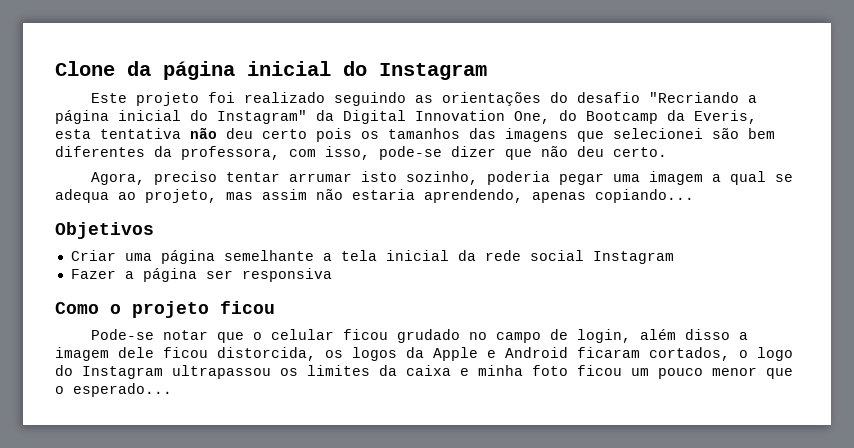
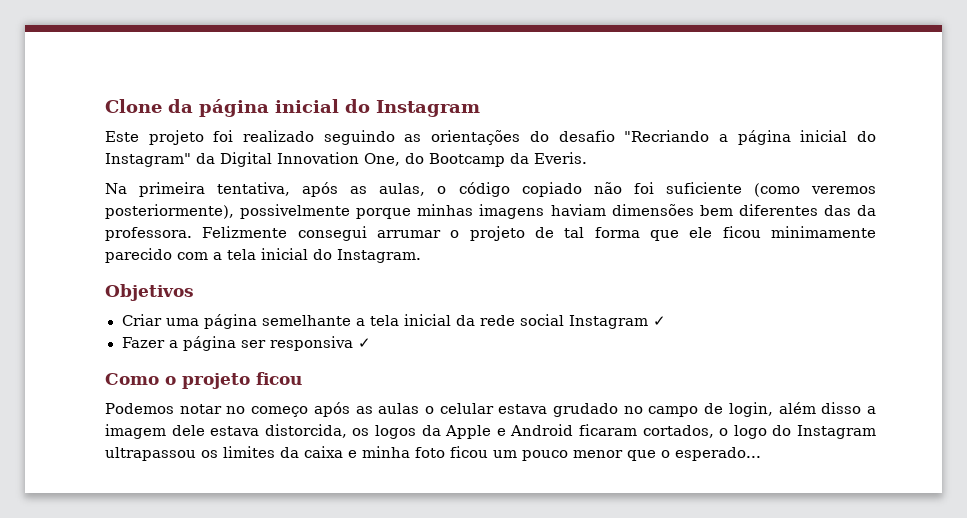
- Este projeto foi realizado seguindo as orientações do desafio "Recriando a página inicial do Instagram" da Digital Innovation One, do Bootcamp da Everis, esta tentativa não deu certo pois os tamanhos das imagens que selecionei são bem diferentes da professora, com isso, pode-se dizer que não deu certo.
- Agora, preciso tentar arrumar isto sozinho, poderia pegar uma imagem a qual se adequa ao projeto, mas assim não estaria aprendendo, apenas copiando...
+ Este projeto foi realizado seguindo as orientações do desafio "Recriando a página inicial do Instagram" da Digital Innovation One, do Bootcamp da Everis.
+ Na primeira tentativa, após as aulas, o código copiado não foi suficiente (como veremos posteriormente), possivelmente porque minhas imagens haviam dimensões bem diferentes das da professora. Felizmente consegui arrumar o projeto de tal forma que ele ficou minimamente parecido com a tela inicial do Instagram.
- Criar uma página semelhante a tela inicial da rede social Instagram
+ Criar uma página semelhante a tela inicial da rede social Instagram ✓
- Fazer a página ser responsiva
+ Fazer a página ser responsiva ✓
- Pode-se notar que o celular ficou grudado no campo de login, além disso a imagem dele ficou distorcida, os logos da Apple e Android ficaram cortados, o logo do Instagram ultrapassou os limites da caixa e minha foto ficou um pouco menor que o esperado...
+ Podemos notar no começo após as aulas o celular estava grudado no campo de login, além disso a imagem dele estava distorcida, os logos da Apple e Android ficaram cortados, o logo do Instagram ultrapassou os limites da caixa e minha foto ficou um pouco menor que o esperado...

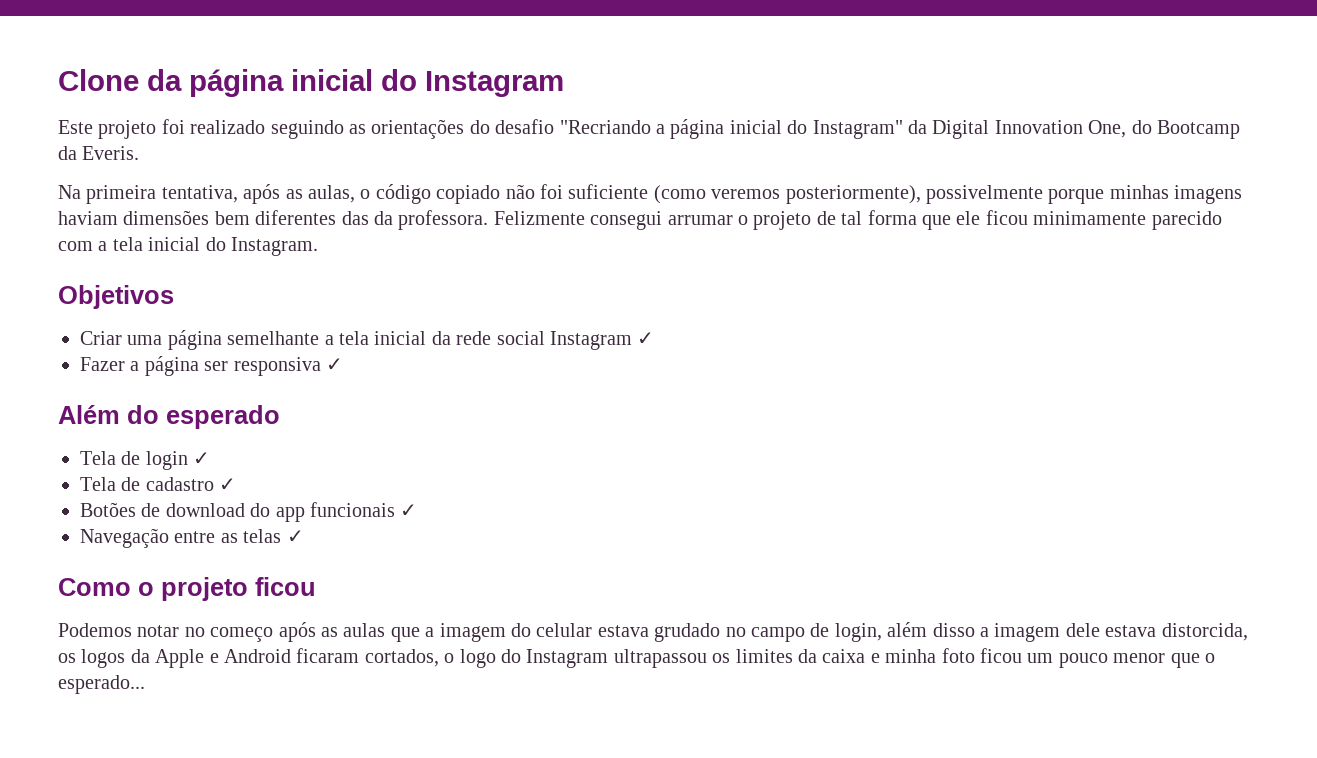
+ Além do esperado
+ Tela de login ✓
+ Tela de cadastro ✓
+ Botões de download do app funcionais ✓
+ Navegação entre as telas ✓
- Podemos notar no começo após as aulas o celular estava grudado no campo de login, além disso a imagem dele estava distorcida, os logos da Apple e Android ficaram cortados, o logo do Instagram ultrapassou os limites da caixa e minha foto ficou um pouco menor que o esperado...
+ Podemos notar no começo após as aulas que a imagem do celular estava grudado no campo de login, além disso a imagem dele estava distorcida, os logos da Apple e Android ficaram cortados, o logo do Instagram ultrapassou os limites da caixa e minha foto ficou um pouco menor que o esperado...

